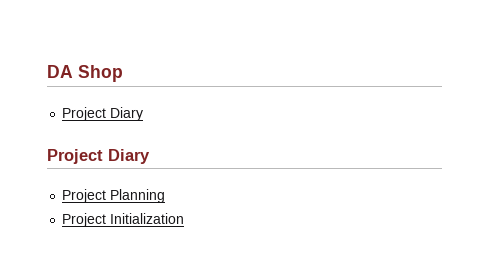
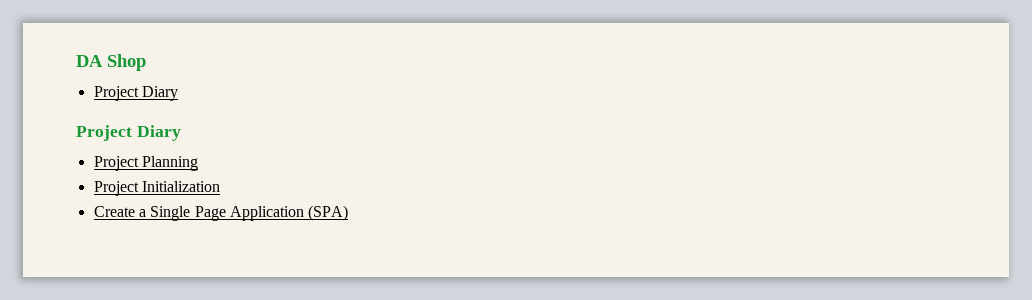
+ Create a Single Page Application (SPA)

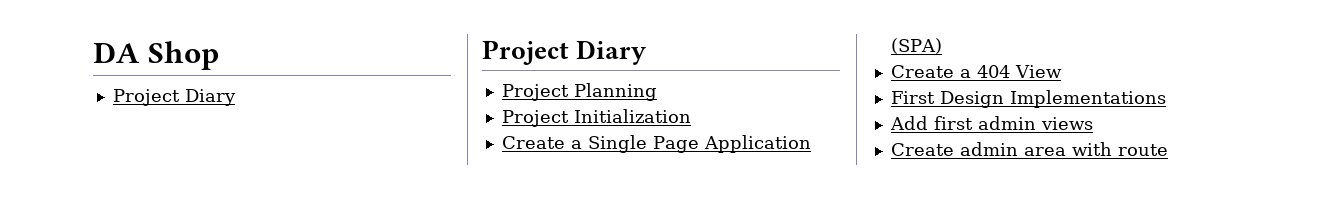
+ Create a 404 View
+ First Design Implementations
+ Add first admin views
+ Create admin area with route

